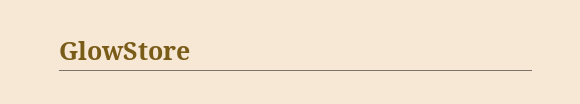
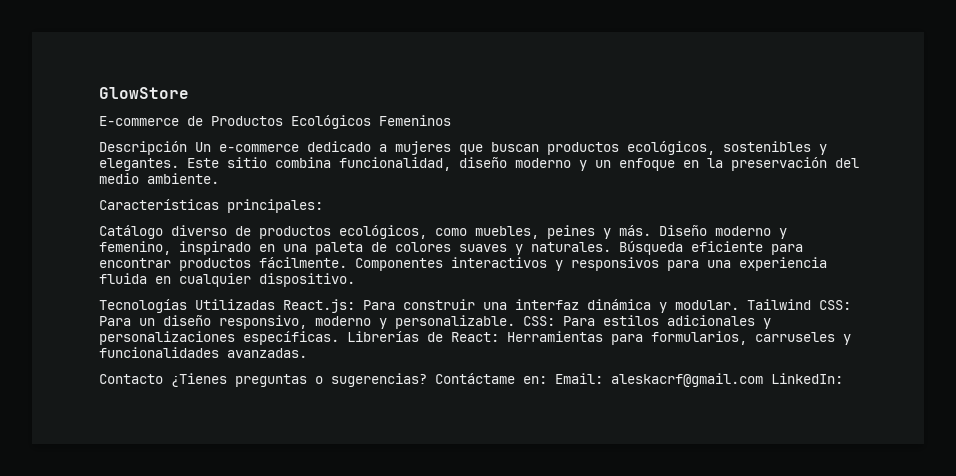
+ E-commerce de Productos Ecológicos Femeninos
+ Descripción Un e-commerce dedicado a mujeres que buscan productos ecológicos, sostenibles y elegantes. Este sitio combina funcionalidad, diseño moderno y un enfoque en la preservación del medio ambiente.
+ Características principales:
+ Catálogo diverso de productos ecológicos, como muebles, peines y más. Diseño moderno y femenino, inspirado en una paleta de colores suaves y naturales. Búsqueda eficiente para encontrar productos fácilmente. Componentes interactivos y responsivos para una experiencia fluida en cualquier dispositivo.
+ Tecnologías Utilizadas React.js: Para construir una interfaz dinámica y modular. Tailwind CSS: Para un diseño responsivo, moderno y personalizable. CSS: Para estilos adicionales y personalizaciones específicas. Librerías de React: Herramientas para formularios, carruseles y funcionalidades avanzadas.
+ Contacto ¿Tienes preguntas o sugerencias? Contáctame en: Email: aleskacrf@gmail.com LinkedIn:

